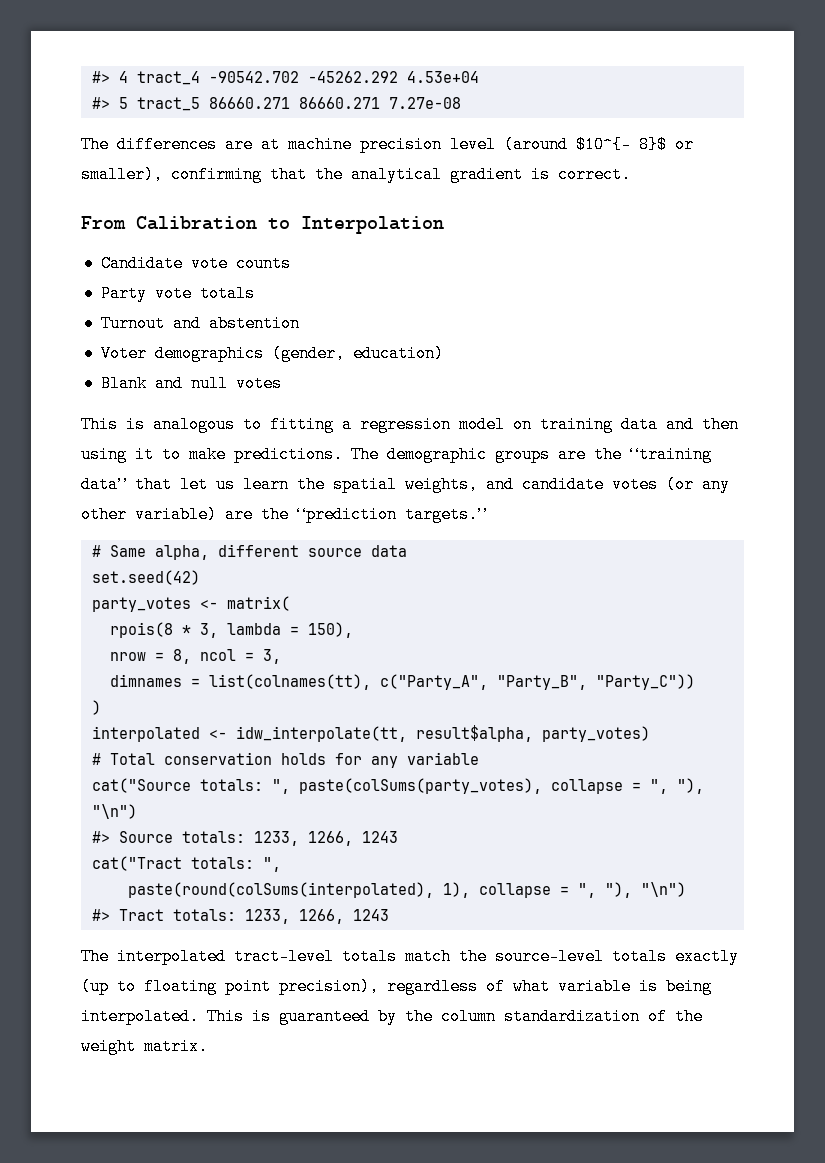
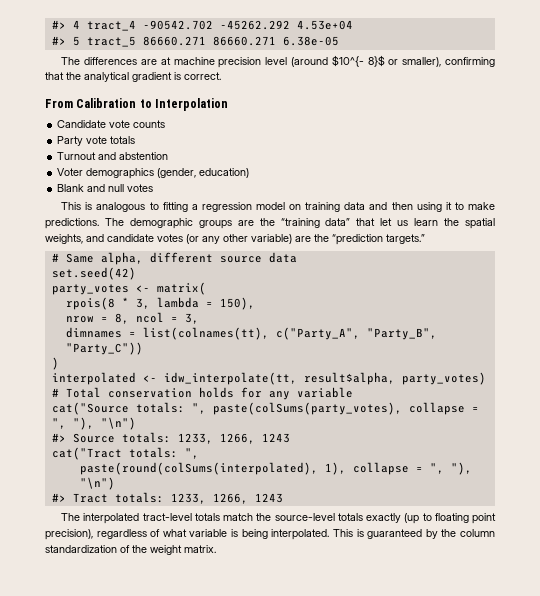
- #> 5 tract_5 86660.271 86660.271 7.27e-08
+ #> 5 tract_5 86660.271 86660.271 6.38e-05

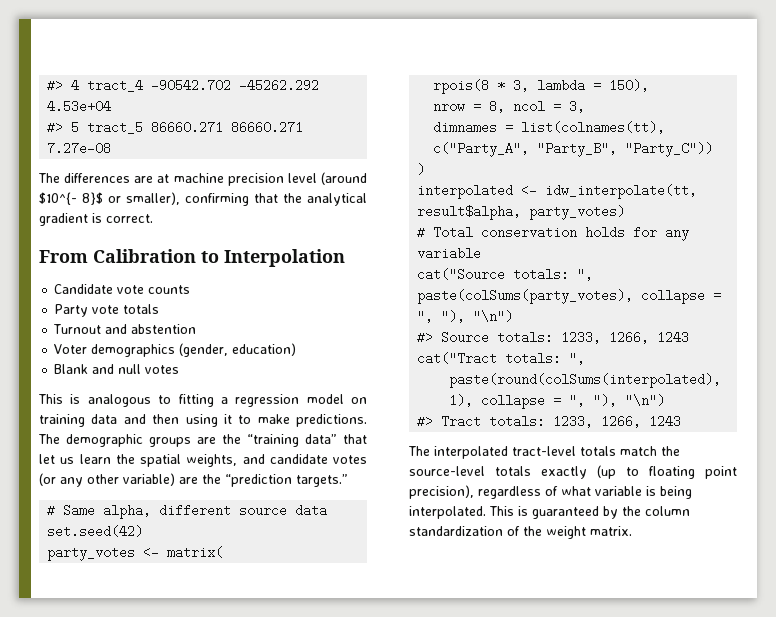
- #> 5 tract_5 86660.271 86660.271 6.38e-05
+ #> 5 tract_5 86660.271 86660.271 7.27e-08

